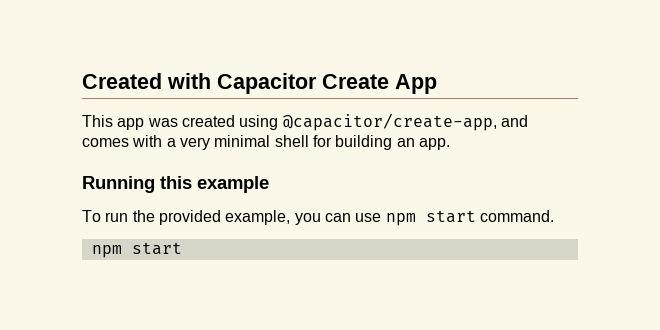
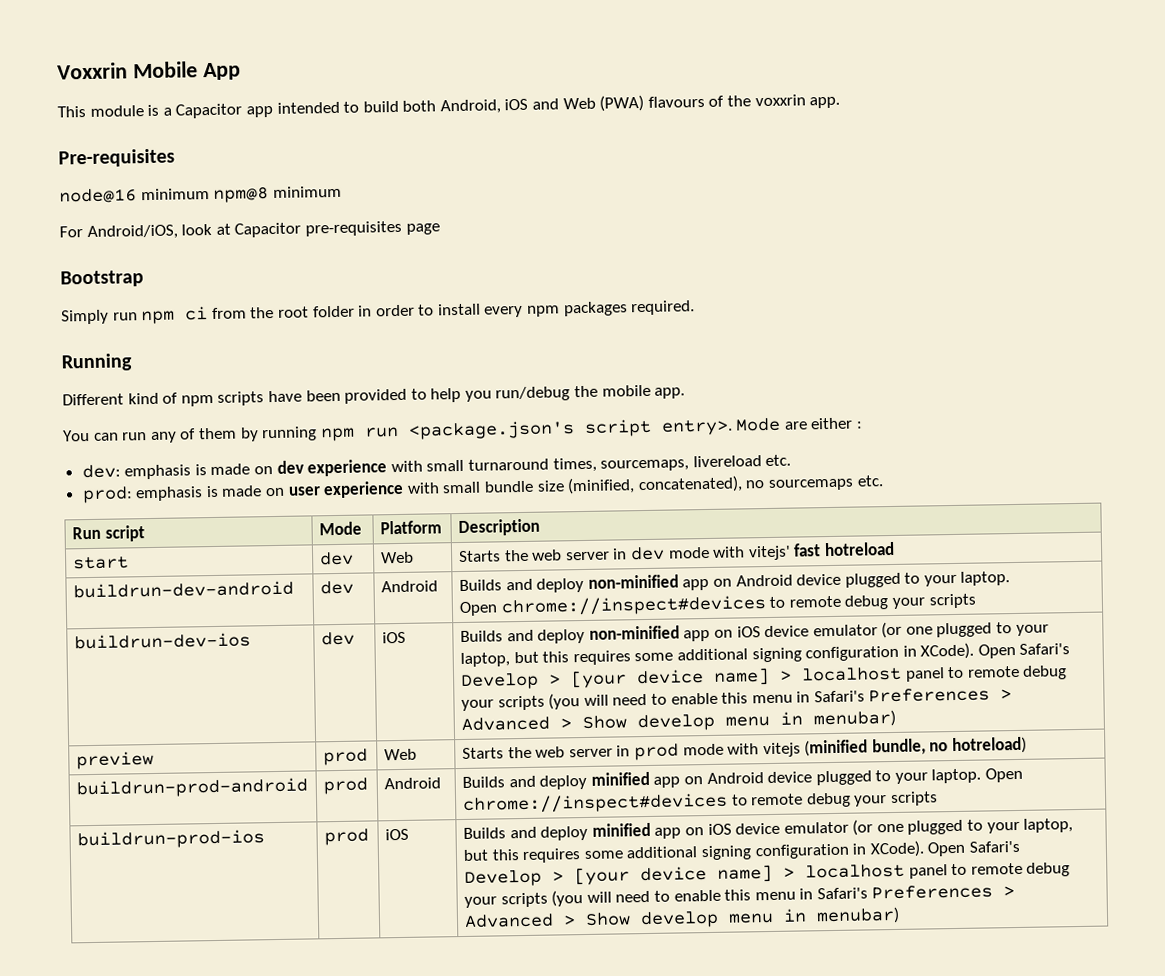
- Created with Capacitor Create App
- This app was created using @capacitor/create-app, and comes with a very minimal shell for building an app.
- Running this example
- To run the provided example, you can use npm start command.
- npm start
+ Voxxrin Mobile App
+ This module is a Capacitor app intended to build both Android, iOS and Web (PWA) flavours of the voxxrin app.
+ Pre-requisites
+ node@16 minimum npm@8 minimum
+ For Android/iOS, look at Capacitor pre-requisites page
+ Bootstrap
+ Simply run npm ci from the root folder in order to install every npm packages required.
+ Running
+ Different kind of npm scripts have been provided to help you run/debug the mobile app.
+ You can run any of them by running npm run <package.json's script entry>. Mode are either :
+ dev: emphasis is made on dev experience with small turnaround times, sourcemaps, livereload etc.
+ prod: emphasis is made on user experience with small bundle size (minified, concatenated), no sourcemaps etc.
+ Run script | Mode | Platform | Description
+ start | dev | Web | Starts the web server in dev mode with vitejs' fast hotreload
+ buildrun-dev-android | dev | Android | Builds and deploy non-minified app on Android device plugged to your laptop.
+ Open chrome://inspect#devices to remote debug your scripts
+ buildrun-dev-ios | dev | iOS | Builds and deploy non-minified app on iOS device emulator (or one plugged to your laptop, but this requires some additional signing configuration in XCode). Open Safari's Develop > [your device name] > localhost panel to remote debug your scripts (you will need to enable this menu in Safari's Preferences > Advanced > Show develop menu in menubar)
+ preview | prod | Web | Starts the web server in prod mode with vitejs (minified bundle, no hotreload)
+ buildrun-prod-android | prod | Android | Builds and deploy minified app on Android device plugged to your laptop. Open chrome://inspect#devices to remote debug your scripts
+ buildrun-prod-ios | prod | iOS | Builds and deploy minified app on iOS device emulator (or one plugged to your laptop, but this requires some additional signing configuration in XCode). Open Safari's Develop > [your device name] > localhost panel to remote debug your scripts (you will need to enable this menu in Safari's Preferences > Advanced > Show develop menu in menubar)

